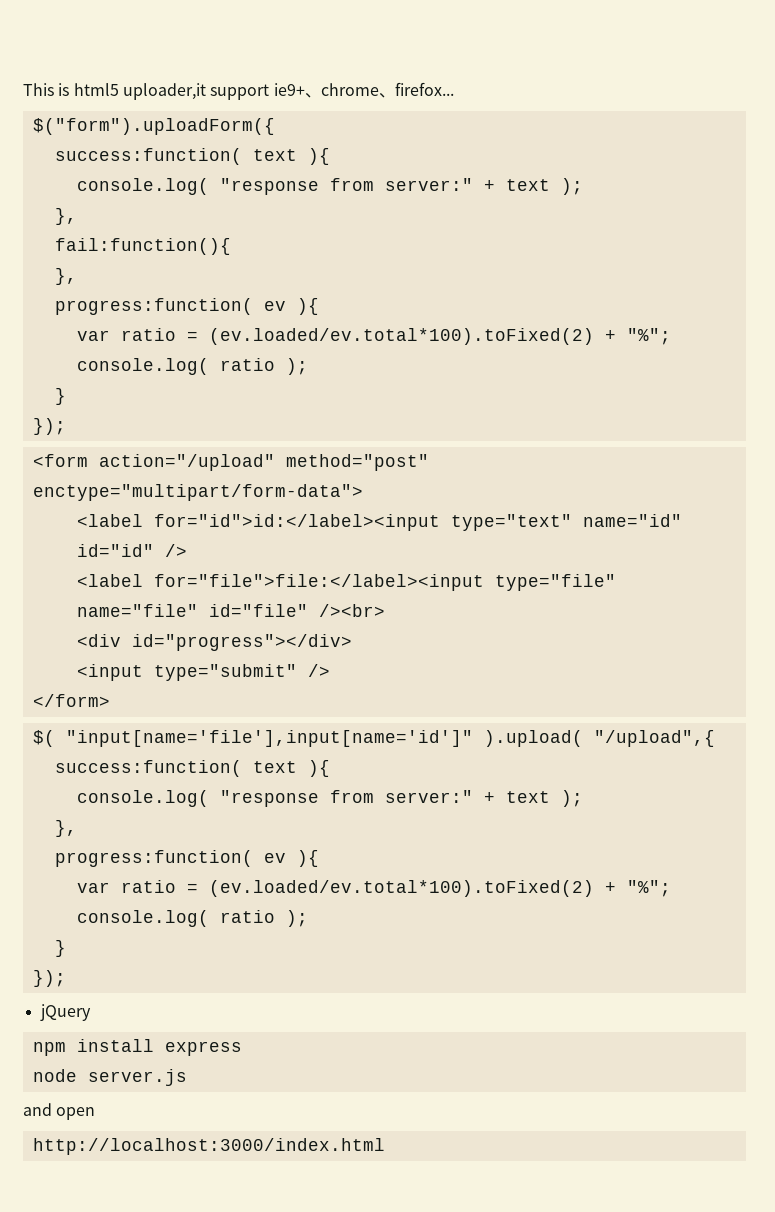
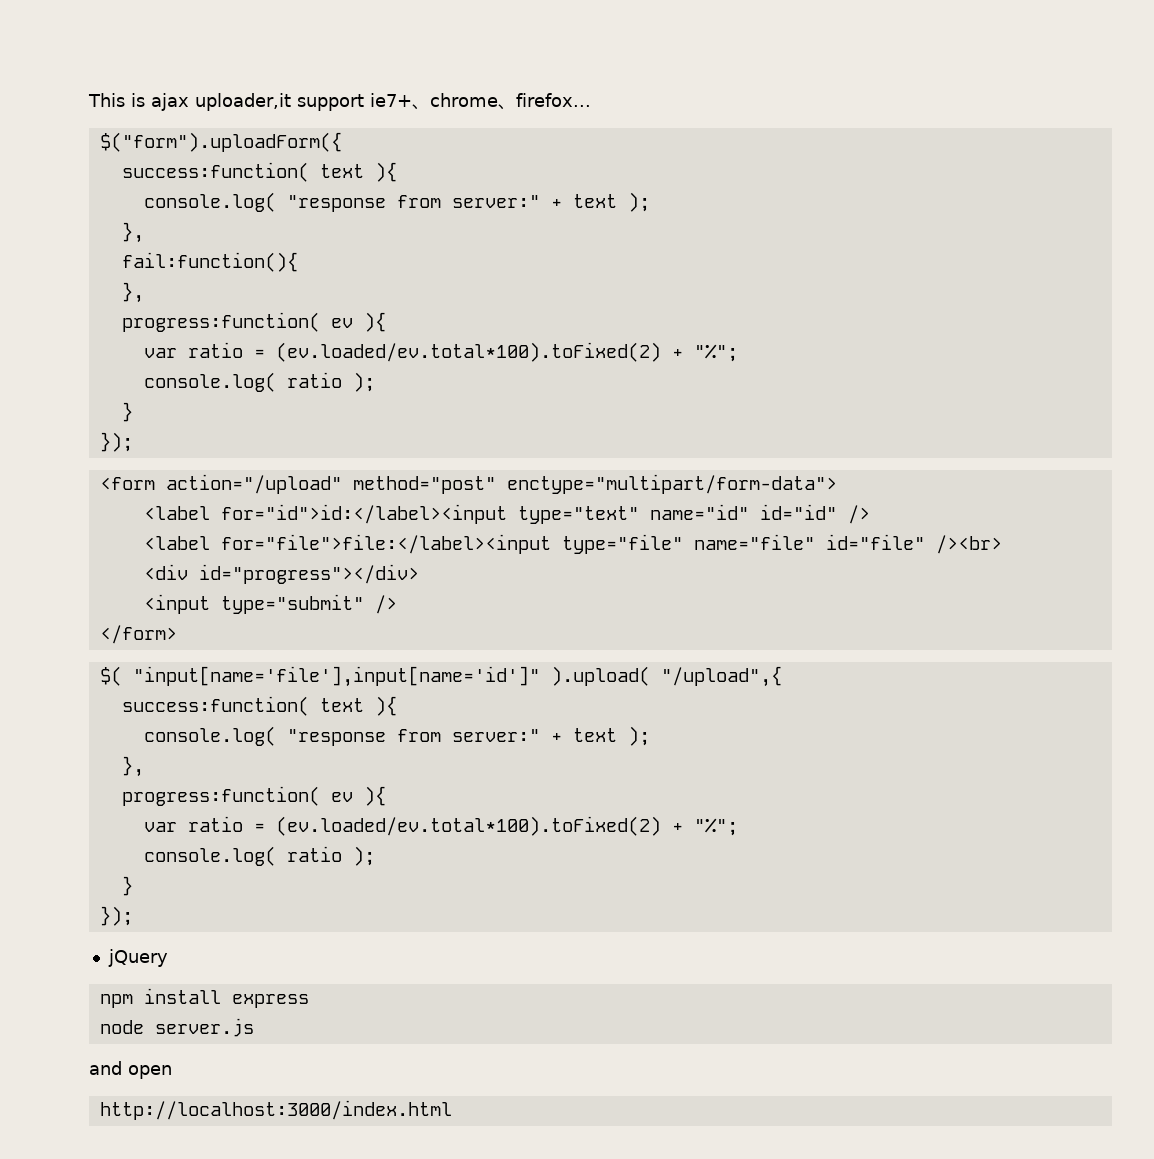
- This is html5 uploader,it support ie9+、chrome、firefox...
+ This is ajax uploader,it support ie7+、chrome、firefox...

